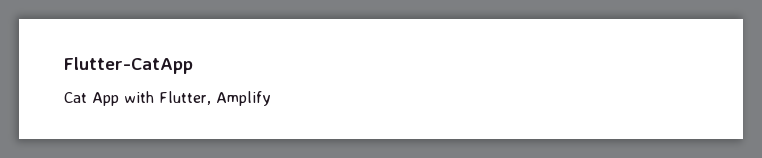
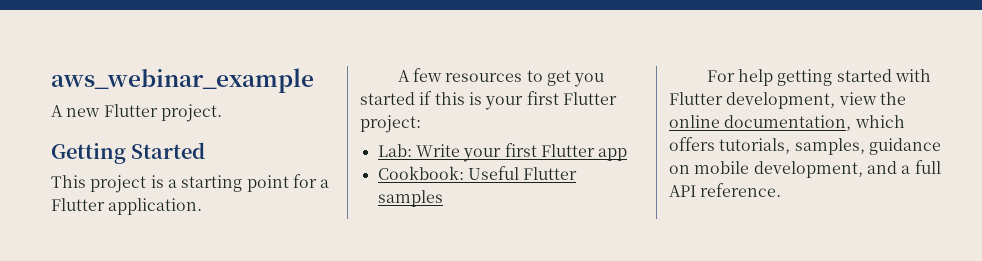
- Flutter-CatApp
- Cat App with Flutter, Amplify
+ aws_webinar_example
+ A new Flutter project.
+ Getting Started
+ This project is a starting point for a Flutter application.
+ A few resources to get you started if this is your first Flutter project:
+ Lab: Write your first Flutter app
+ Cookbook: Useful Flutter samples
+ For help getting started with Flutter development, view the online documentation, which offers tutorials, samples, guidance on mobile development, and a full API reference.

